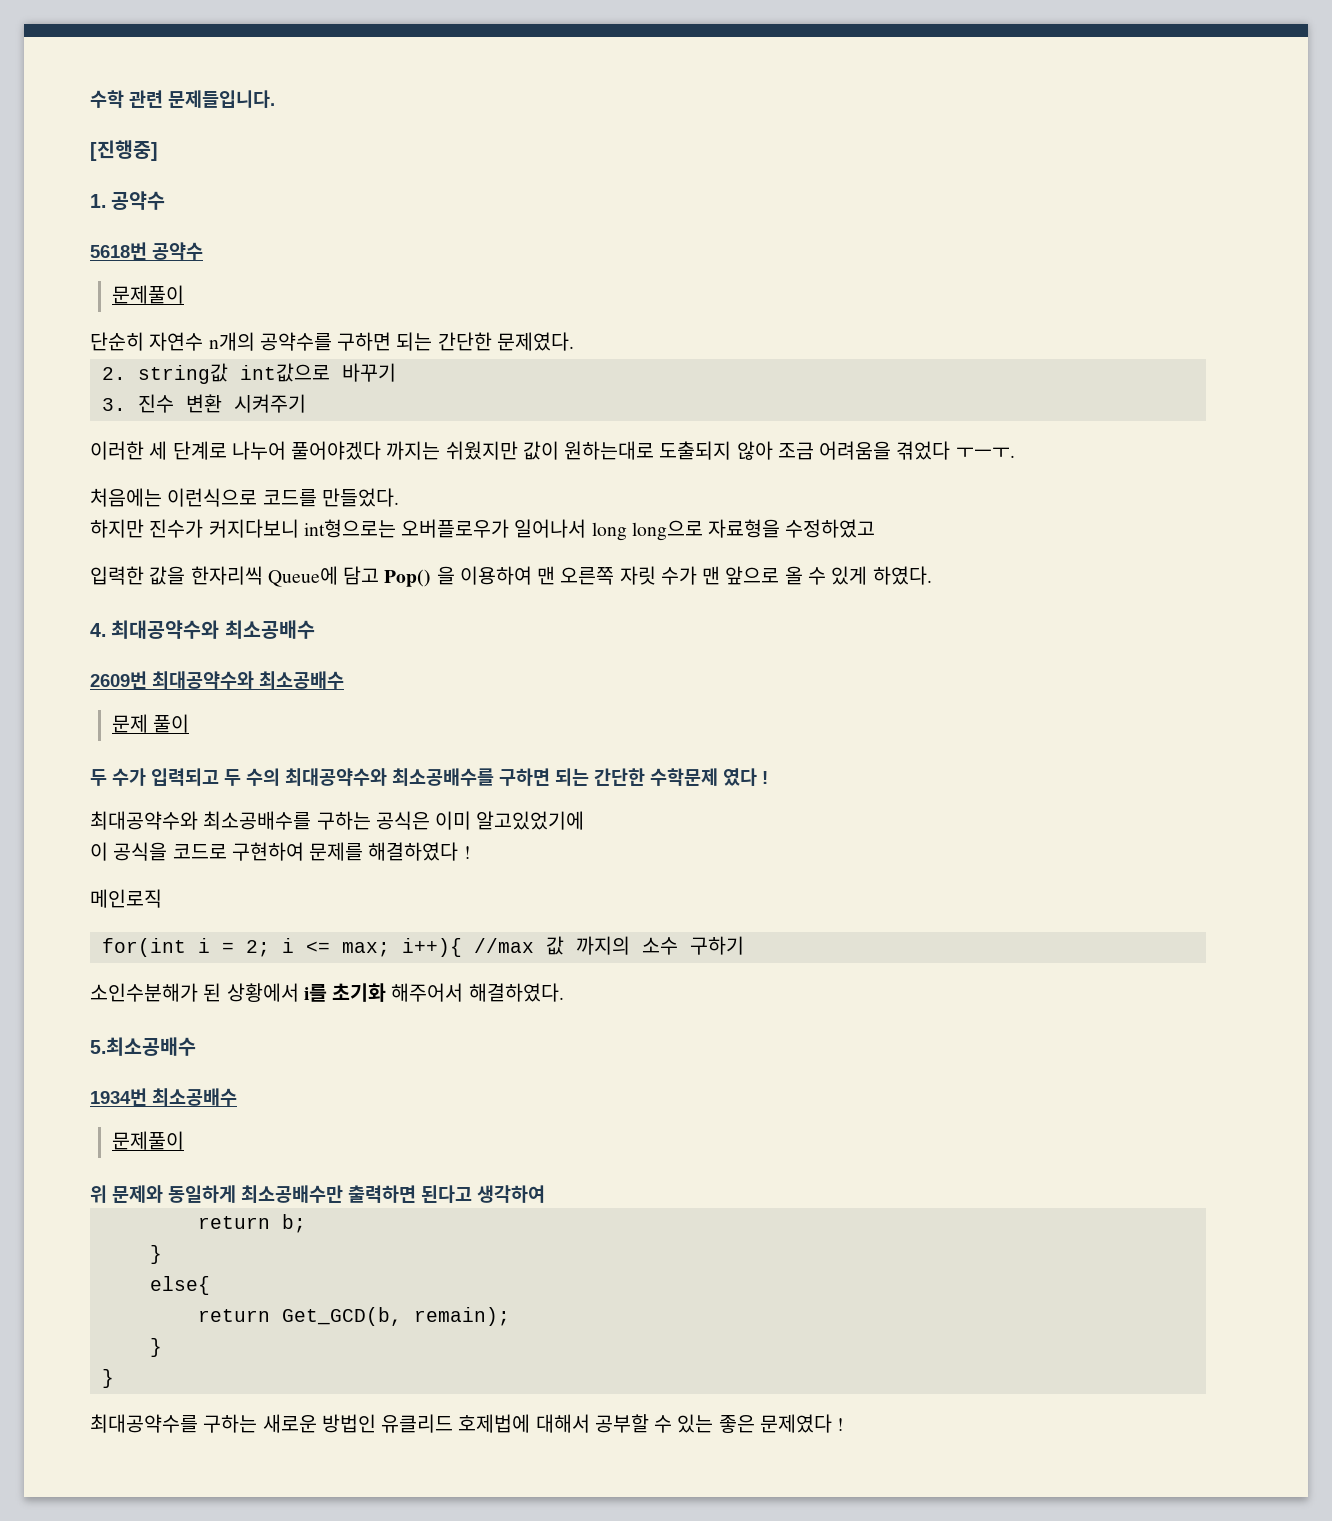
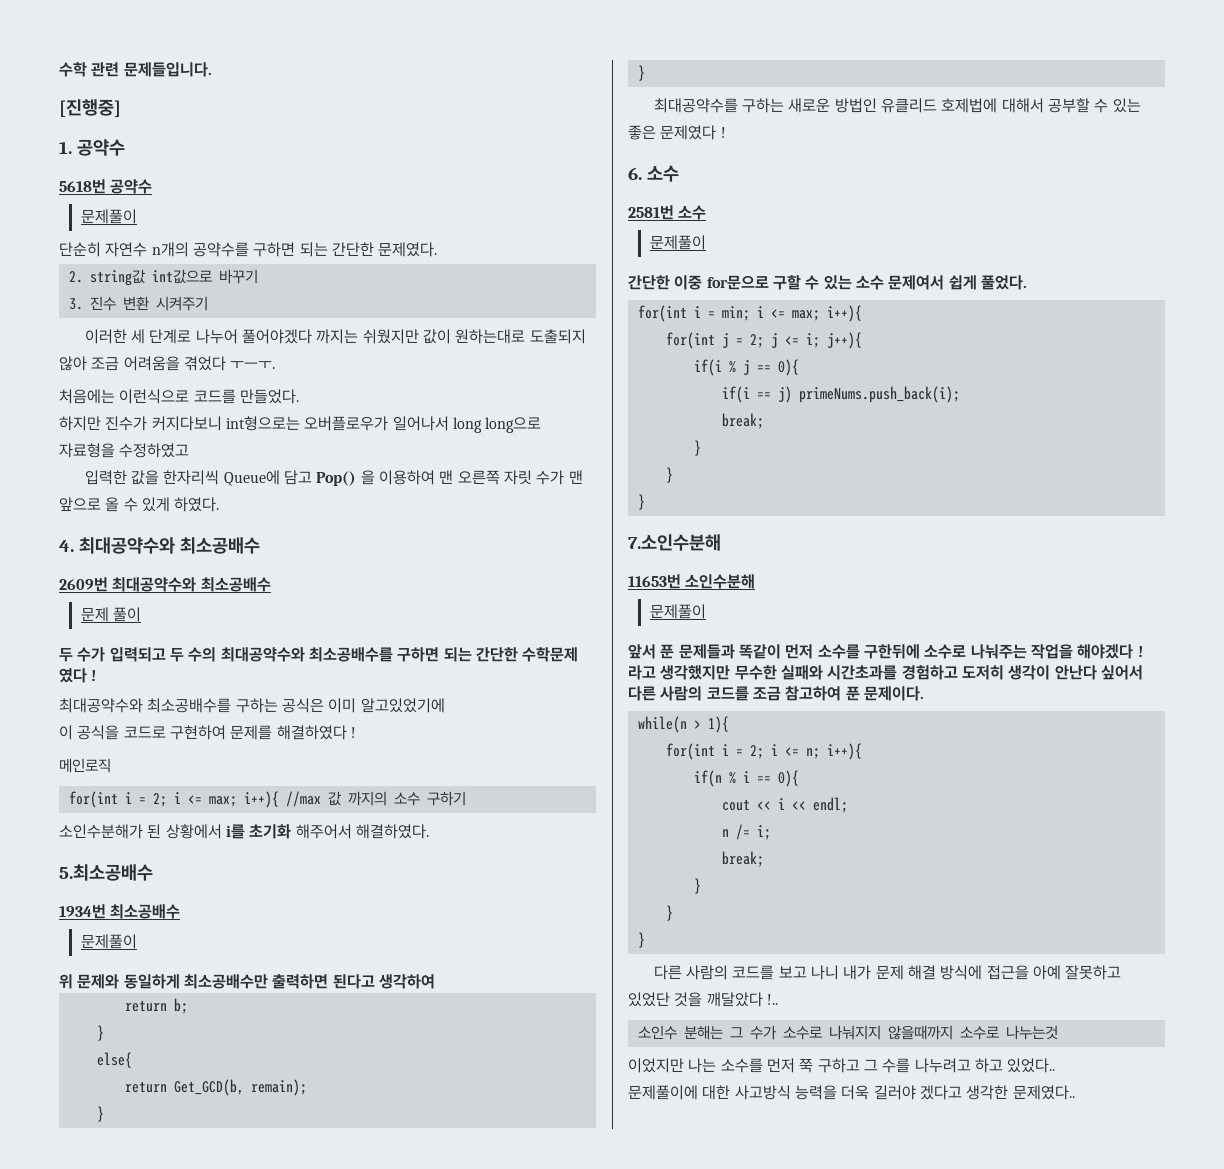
+ 6. 소수
+ 2581번 소수
+ 문제풀이
+ 간단한 이중 for문으로 구할 수 있는 소수 문제여서 쉽게 풀었다.
+ for(int i = min; i <= max; i++){
+ for(int j = 2; j <= i; j++){
+ if(i % j == 0){
+ if(i == j) primeNums.push_back(i);
+ break;
+ }
+ }
+ }
+ 7.소인수분해
+ 11653번 소인수분해
+ 문제풀이
+ 앞서 푼 문제들과 똑같이 먼저 소수를 구한뒤에 소수로 나눠주는 작업을 해야겠다 ! 라고 생각했지만 무수한 실패와 시간초과를 경험하고 도저히 생각이 안난다 싶어서 다른 사람의 코드를 조금 참고하여 푼 문제이다.
+ while(n > 1){
+ for(int i = 2; i <= n; i++){
+ if(n % i == 0){
+ cout << i << endl;
+ n /= i;
+ break;
+ }
+ }
+ }
+ 다른 사람의 코드를 보고 나니 내가 문제 해결 방식에 접근을 아예 잘못하고 있었단 것을 깨달았다 !..
+ 소인수 분해는 그 수가 소수로 나눠지지 않을때까지 소수로 나누는것
+ 이었지만 나는 소수를 먼저 쭉 구하고 그 수를 나누려고 하고 있었다..
+ 문제풀이에 대한 사고방식 능력을 더욱 길러야 겠다고 생각한 문제였다..

